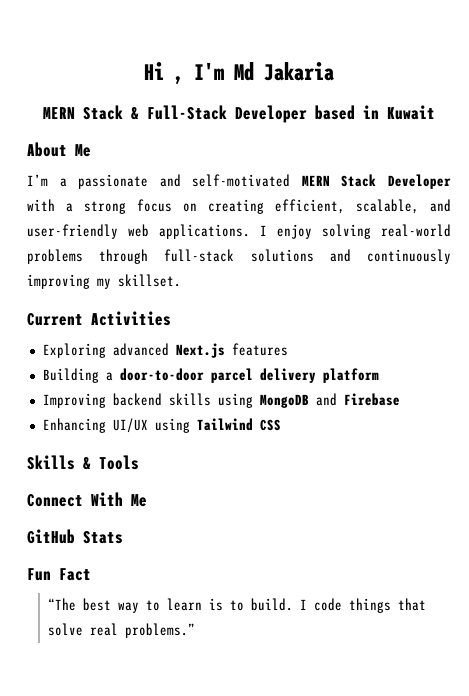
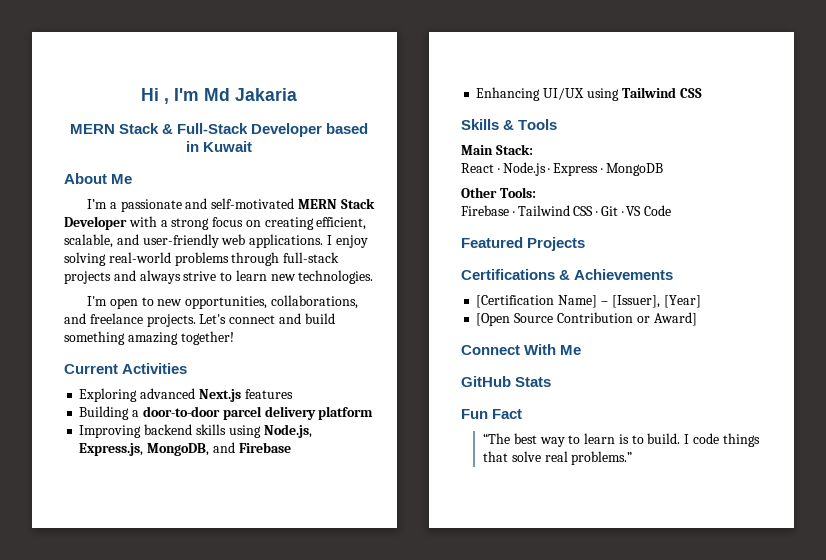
- I enjoy solving real-world problems through full-stack solutions and continuously improving my skillset.
+ I enjoy solving real-world problems through full-stack projects and always strive to learn new technologies.
+ I'm open to new opportunities, collaborations, and freelance projects. Let's connect and build something amazing together!
- Improving backend skills using MongoDB and Firebase
+ Improving backend skills using Node.js, Express.js, MongoDB, and Firebase
+ Main Stack:
+ React · Node.js · Express · MongoDB
+ Other Tools:
+ Firebase · Tailwind CSS · Git · VS Code
+ Featured Projects
+ Certifications & Achievements
+ [Certification Name] – [Issuer], [Year]
+ [Open Source Contribution or Award]

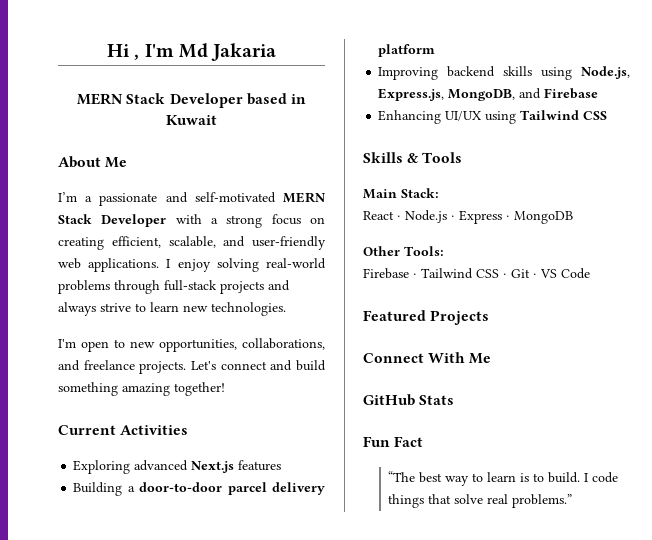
- MERN Stack & Full-Stack Developer based in Kuwait
+ MERN Stack Developer based in Kuwait
- Certifications & Achievements
- [Certification Name] – [Issuer], [Year]
- [Open Source Contribution or Award]

